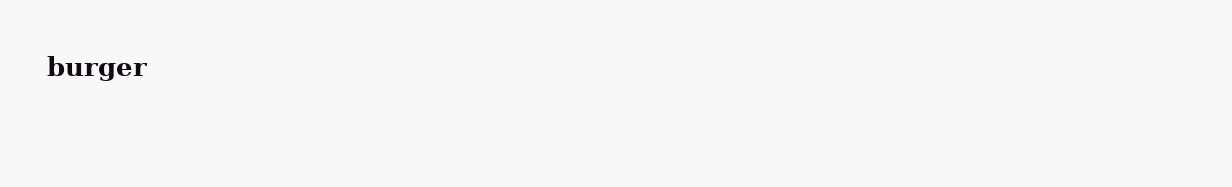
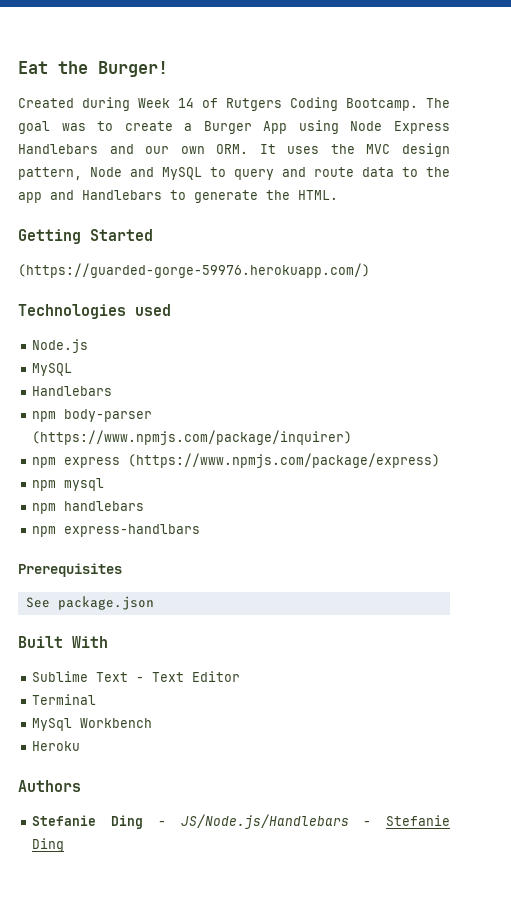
- burger
+ Eat the Burger!
+ Created during Week 14 of Rutgers Coding Bootcamp. The goal was to create a Burger App using Node Express Handlebars and our own ORM. It uses the MVC design pattern, Node and MySQL to query and route data to the app and Handlebars to generate the HTML.
+ Getting Started
+ (https://guarded-gorge-59976.herokuapp.com/)
+ Technologies used
+ Node.js
+ MySQL
+ Handlebars
+ npm body-parser (https://www.npmjs.com/package/inquirer)
+ npm express (https://www.npmjs.com/package/express)
+ npm mysql
+ npm handlebars
+ npm express-handlbars
+ Prerequisites
+ See package.json
+ Built With
+ Sublime Text - Text Editor
+ Terminal
+ MySql Workbench
+ Heroku
+ Authors
+ Stefanie Ding - JS/Node.js/Handlebars - Stefanie Ding

